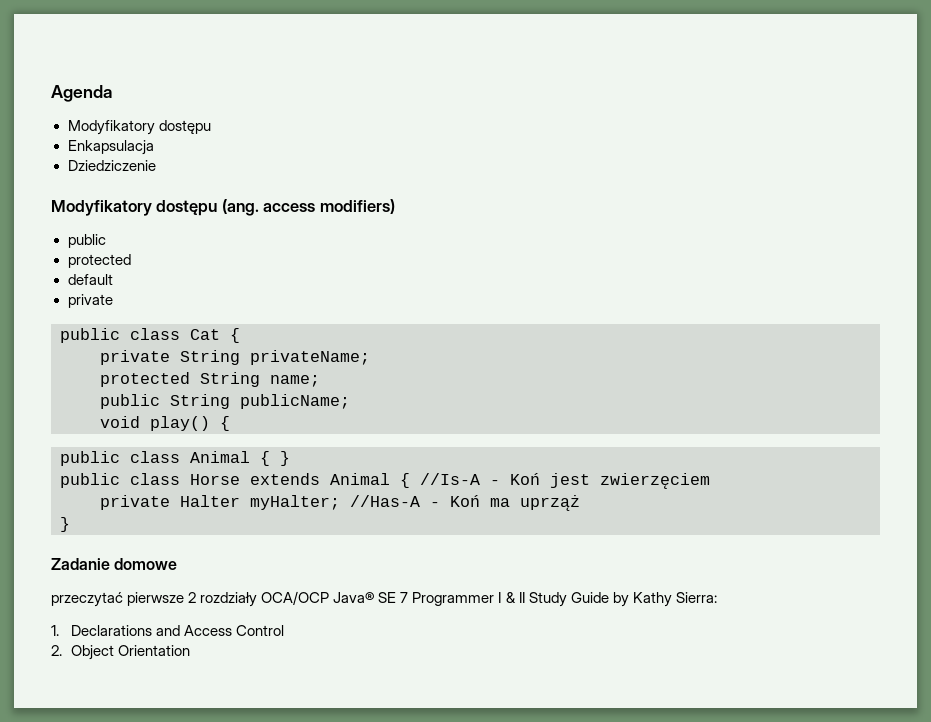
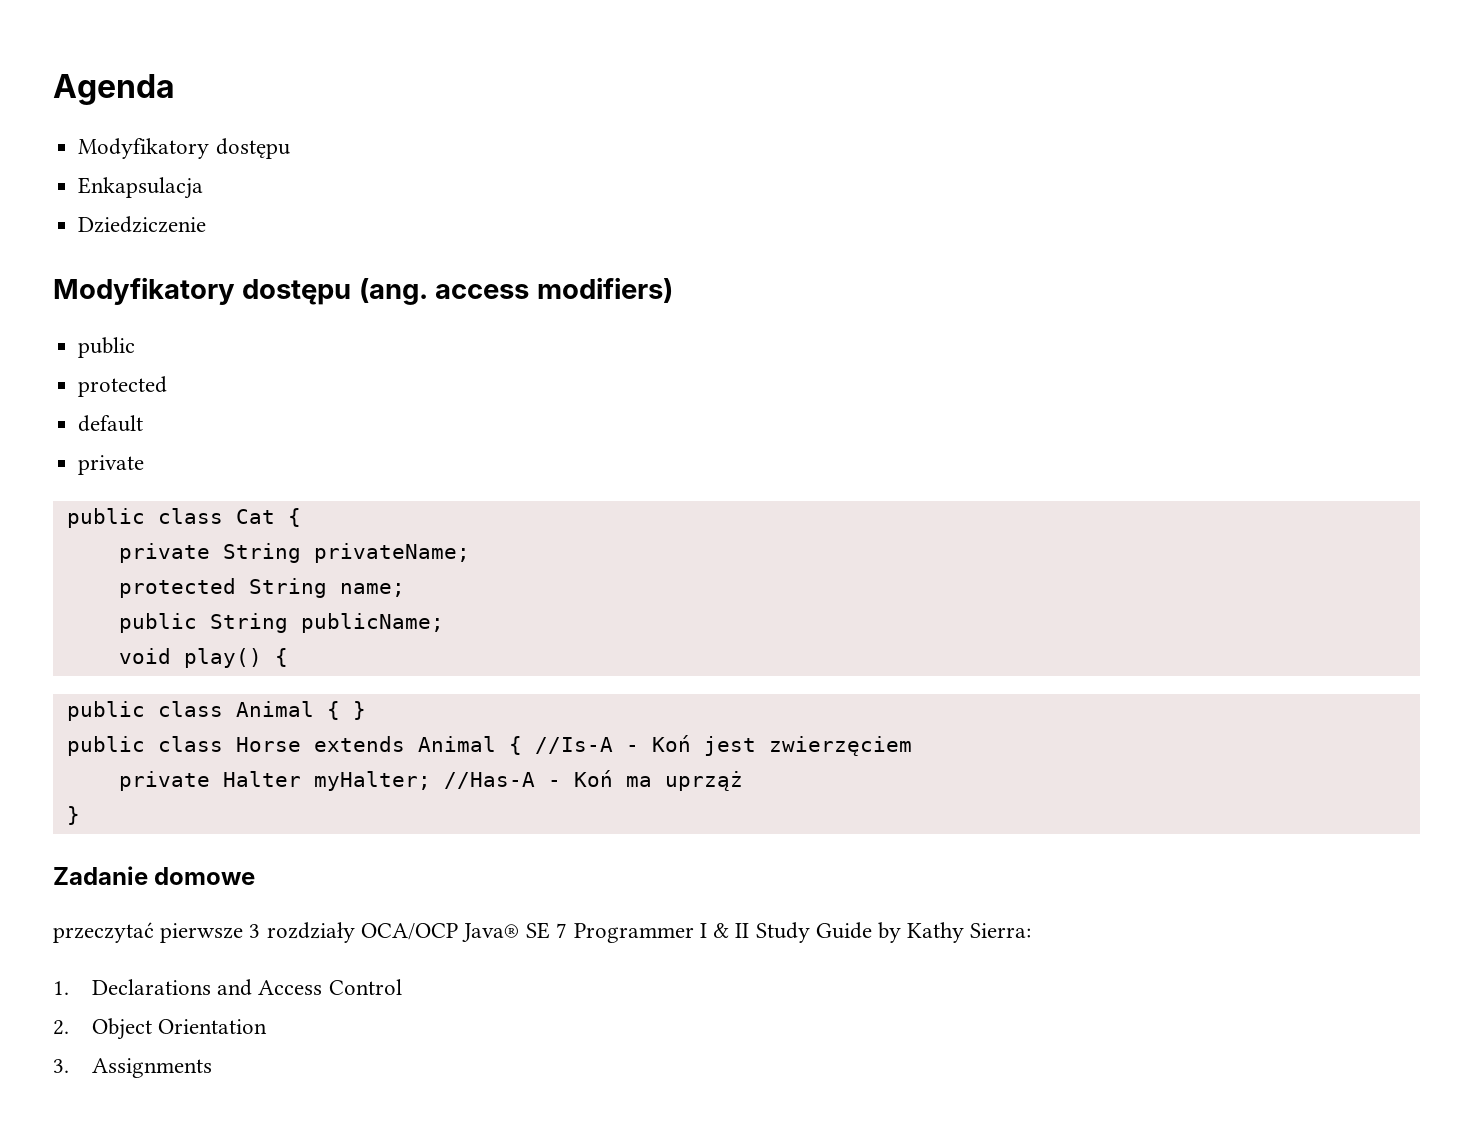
- przeczytać pierwsze 2 rozdziały OCA/OCP Java® SE 7 Programmer I & II Study Guide by Kathy Sierra:
+ przeczytać pierwsze 3 rozdziały OCA/OCP Java® SE 7 Programmer I & II Study Guide by Kathy Sierra:
+ 3. Assignments

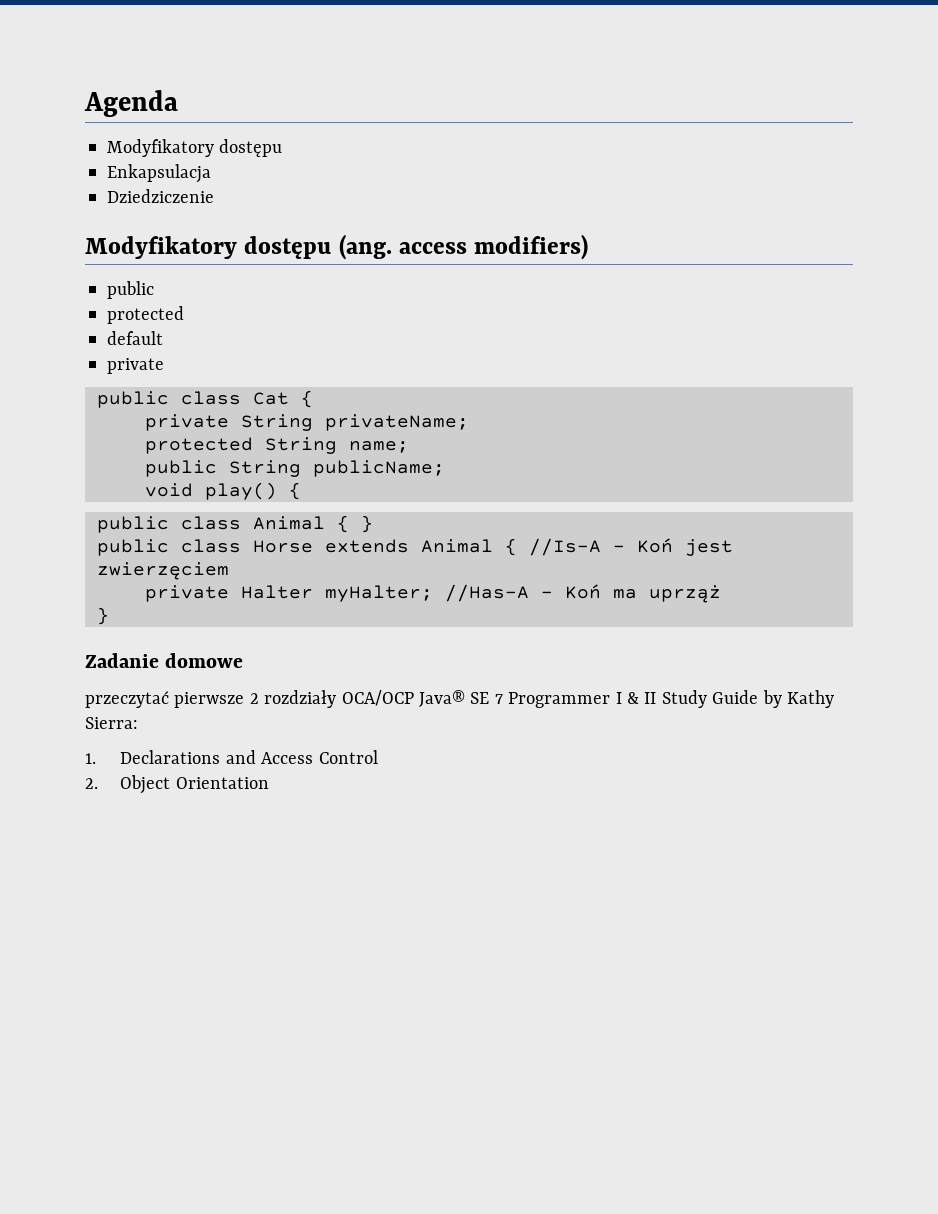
- przeczytać pierwsze 3 rozdziały OCA/OCP Java® SE 7 Programmer I & II Study Guide by Kathy Sierra:
+ przeczytać pierwsze 2 rozdziały OCA/OCP Java® SE 7 Programmer I & II Study Guide by Kathy Sierra:
- 3. Assignments

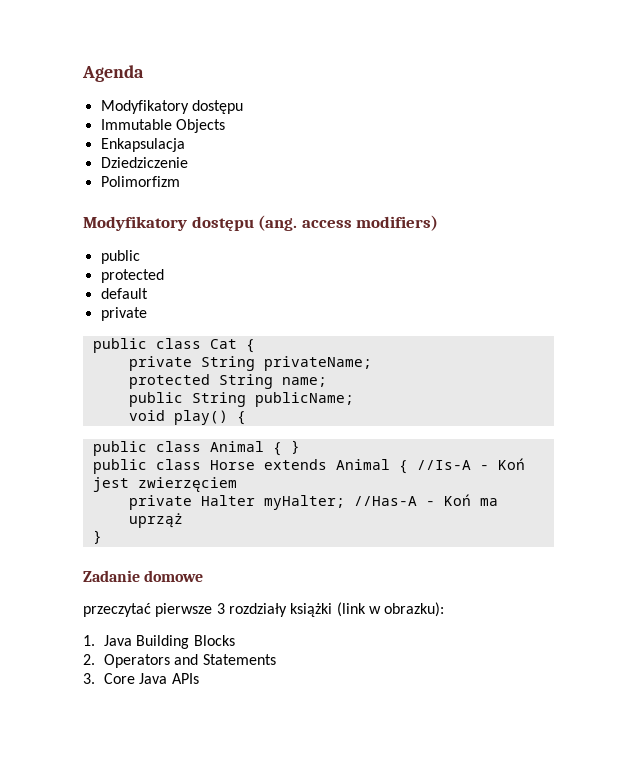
+ Immutable Objects
+ Polimorfizm
- przeczytać pierwsze 2 rozdziały OCA/OCP Java® SE 7 Programmer I & II Study Guide by Kathy Sierra:
- 1. Declarations and Access Control
- 2. Object Orientation
+ przeczytać pierwsze 3 rozdziały książki (link w obrazku):
+ 1. Java Building Blocks
+ 2. Operators and Statements
+ 3. Core Java APIs

